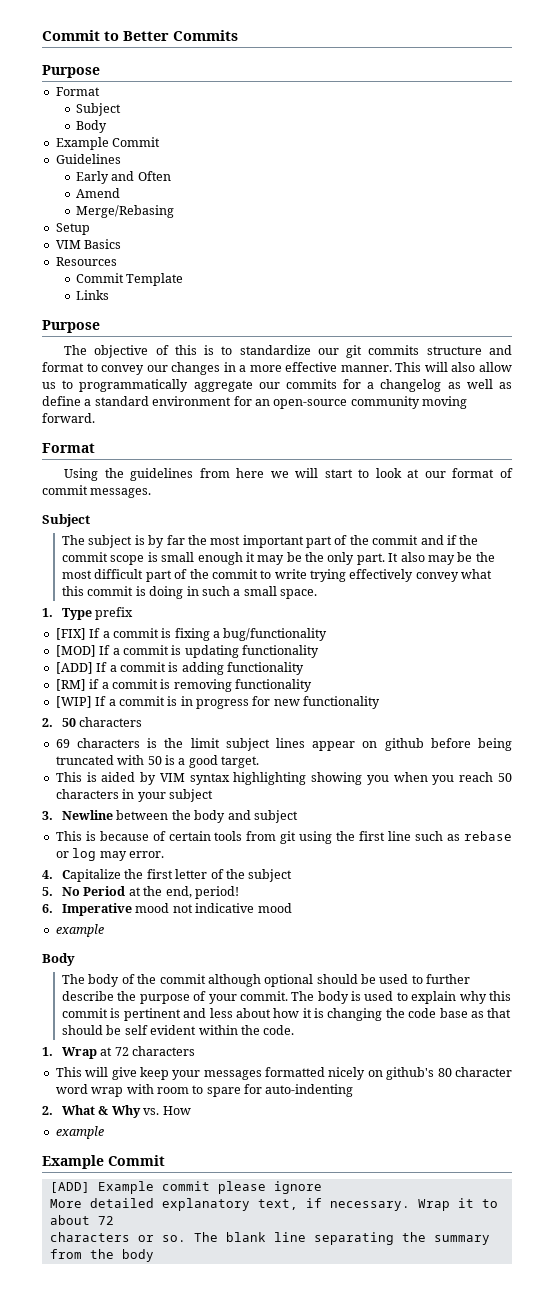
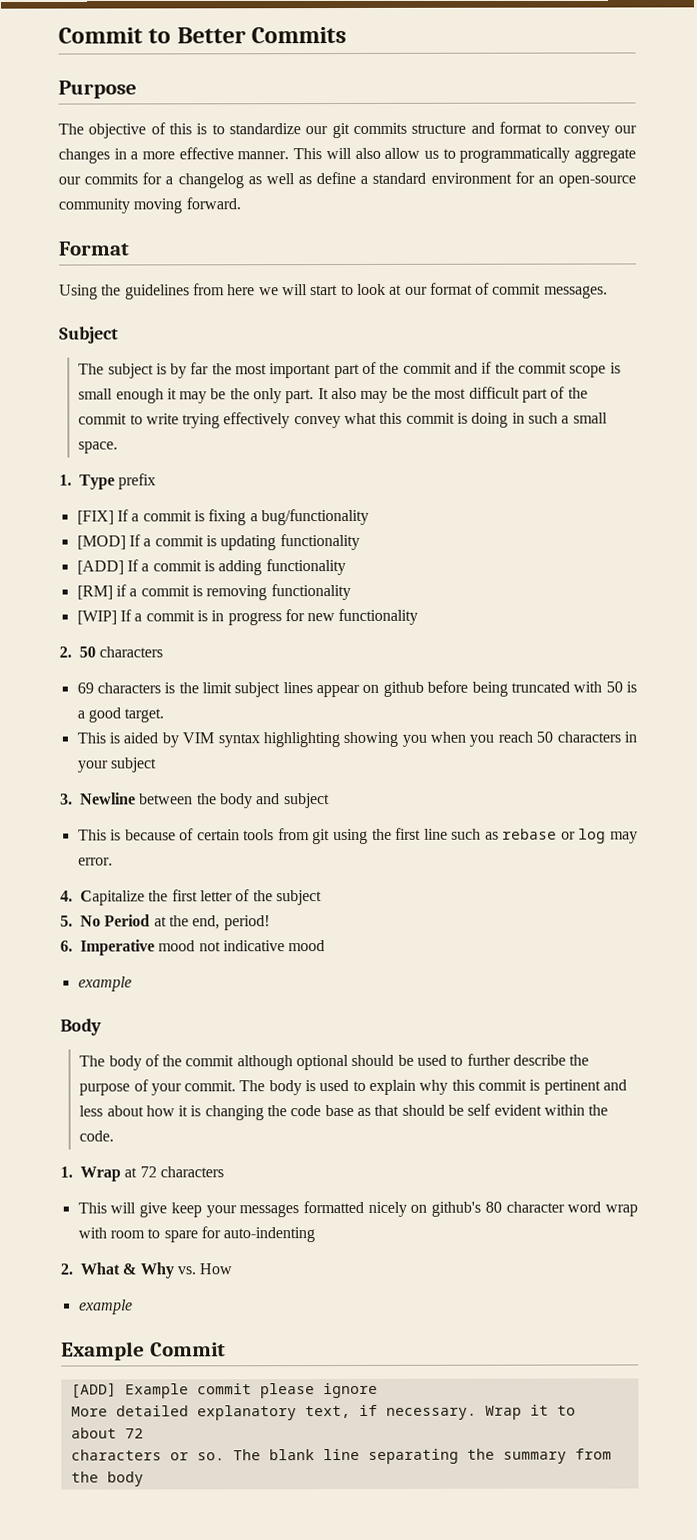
  Commit to Better Commits
- Purpose
- Format
- Subject
- Body
- Example Commit
- Guidelines
- Early and Often
- Amend
- Merge/Rebasing
- Setup
- VIM Basics
- Resources
- Commit Template
- Links

